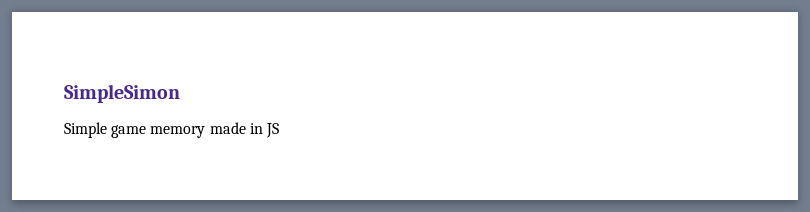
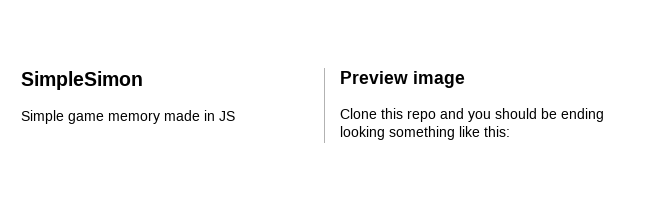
+ Preview image
+ Clone this repo and you should be ending looking something like this:

